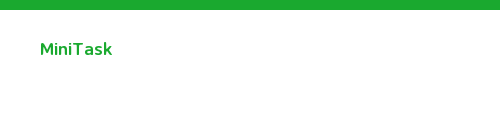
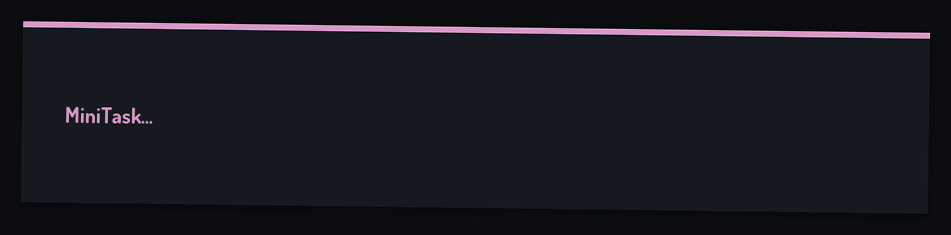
- MiniTask
+ MiniTask...

